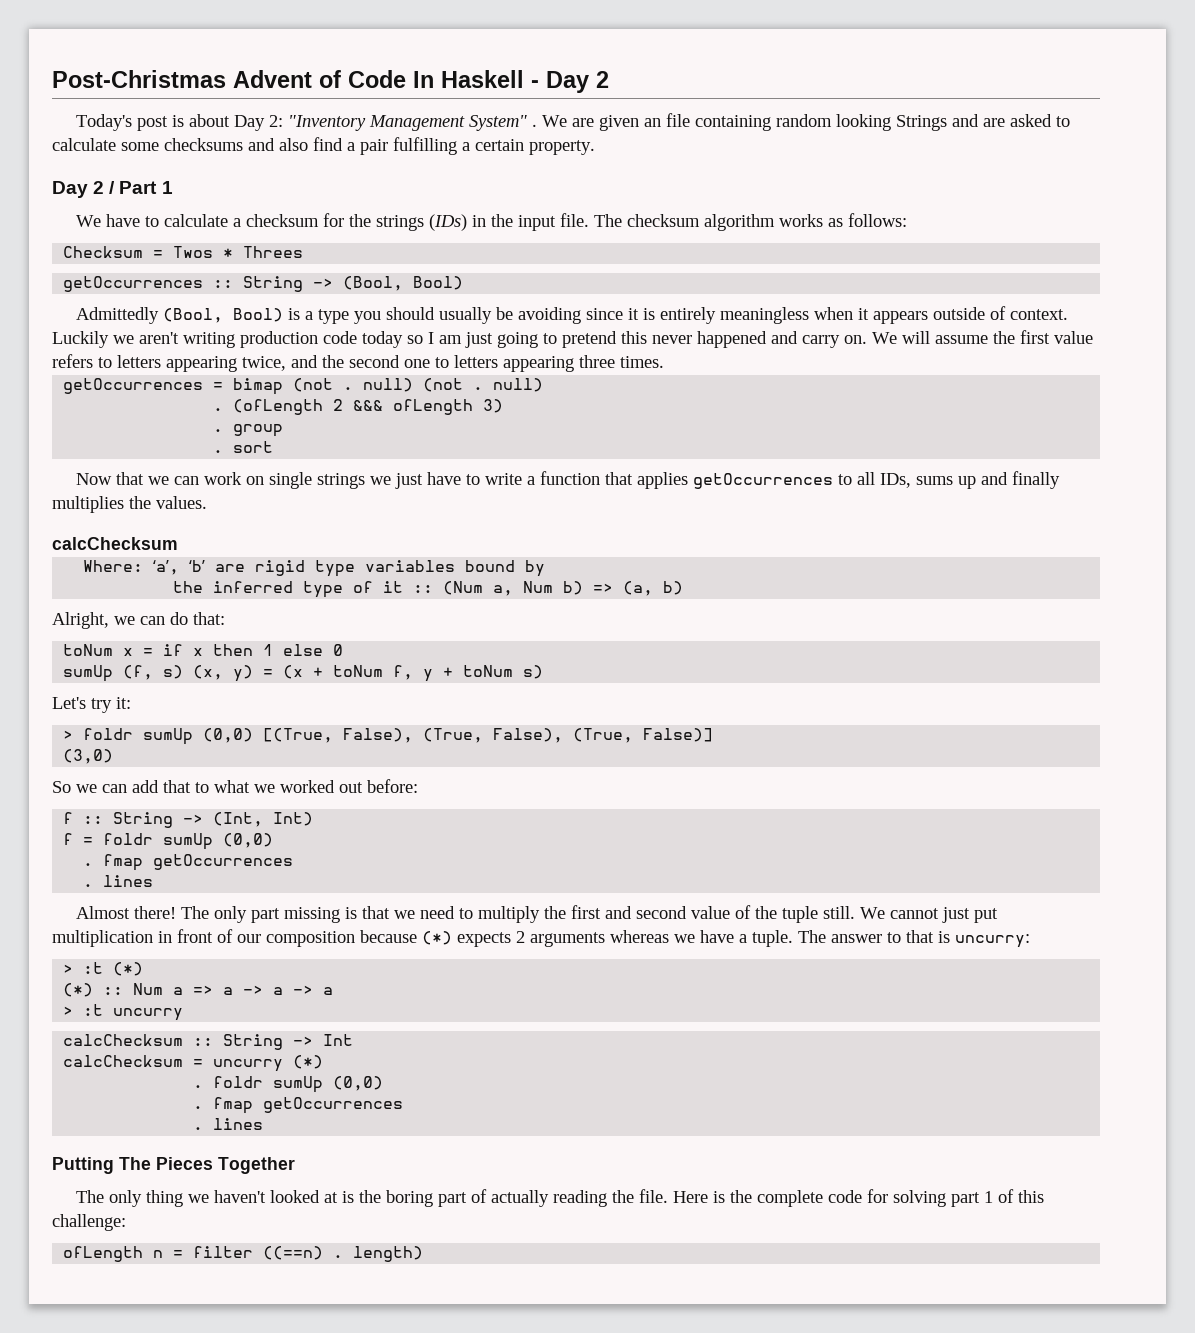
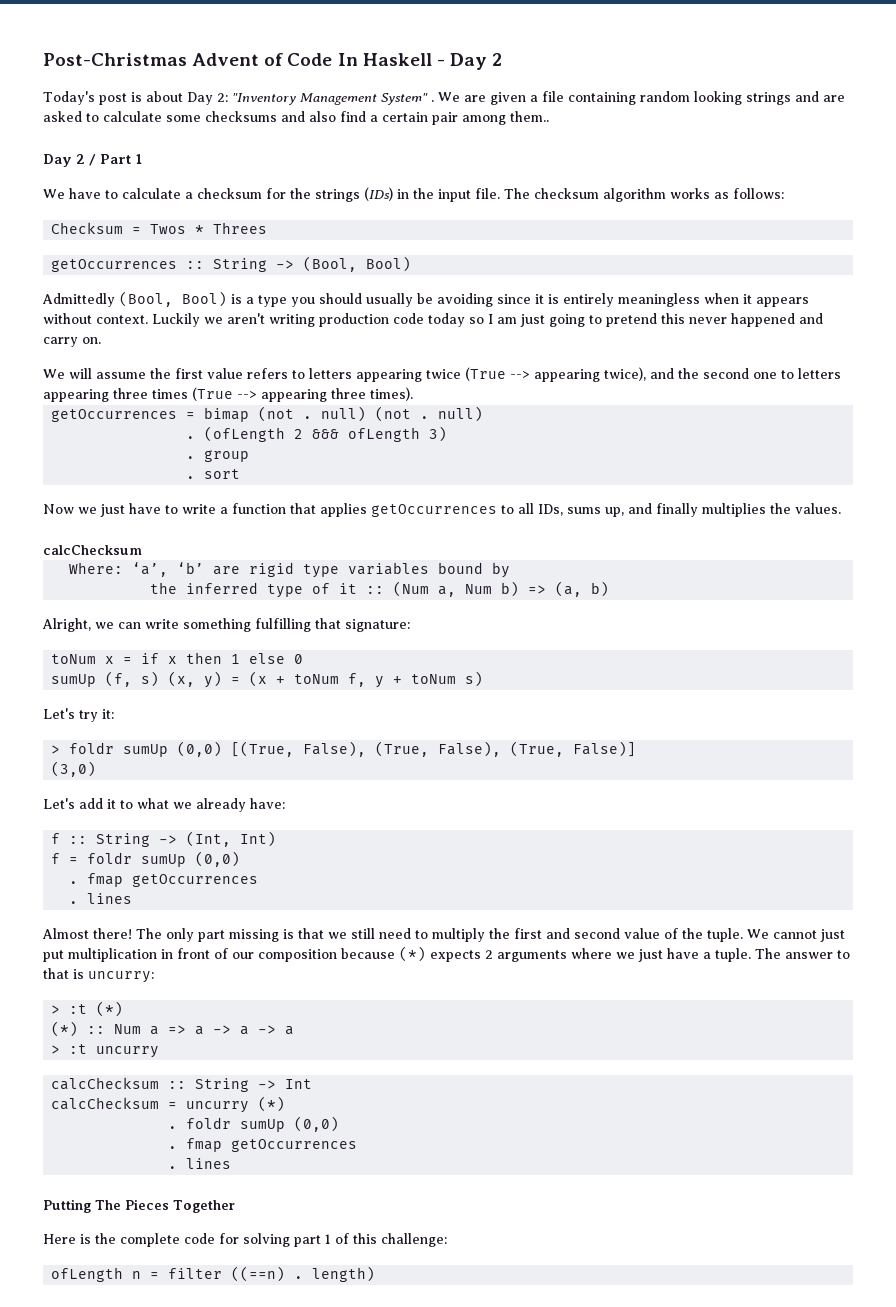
- We are given an file containing random looking Strings and are asked to calculate some checksums and also find a pair fulfilling a certain property.
+ We are given a file containing random looking strings and are asked to calculate some checksums and also find a certain pair among them..
- Admittedly (Bool, Bool) is a type you should usually be avoiding since it is entirely meaningless when it appears outside of context.
+ Admittedly (Bool, Bool) is a type you should usually be avoiding since it is entirely meaningless when it appears without context.
- Luckily we aren't writing production code today so I am just going to pretend this never happened and carry on. We will assume the first value refers to letters appearing twice, and the second one to letters appearing three times.
+ Luckily we aren't writing production code today so I am just going to pretend this never happened and carry on.
+ We will assume the first value refers to letters appearing twice (True --> appearing twice), and the second one to letters appearing three times (True --> appearing three times).
- Now that we can work on single strings we just have to write a function that applies getOccurrences to all IDs, sums up and finally multiplies the values.
+ Now we just have to write a function that applies getOccurrences to all IDs, sums up, and finally multiplies the values.
- Alright, we can do that:
+ Alright, we can write something fulfilling that signature:
- So we can add that to what we worked out before:
+ Let's add it to what we already have:
- The only part missing is that we need to multiply the first and second value of the tuple still.
+ The only part missing is that we still need to multiply the first and second value of the tuple.
- We cannot just put multiplication in front of our composition because (*) expects 2 arguments whereas we have a tuple.
+ We cannot just put multiplication in front of our composition because (*) expects 2 arguments where we just have a tuple.
- The only thing we haven't looked at is the boring part of actually reading the file.

